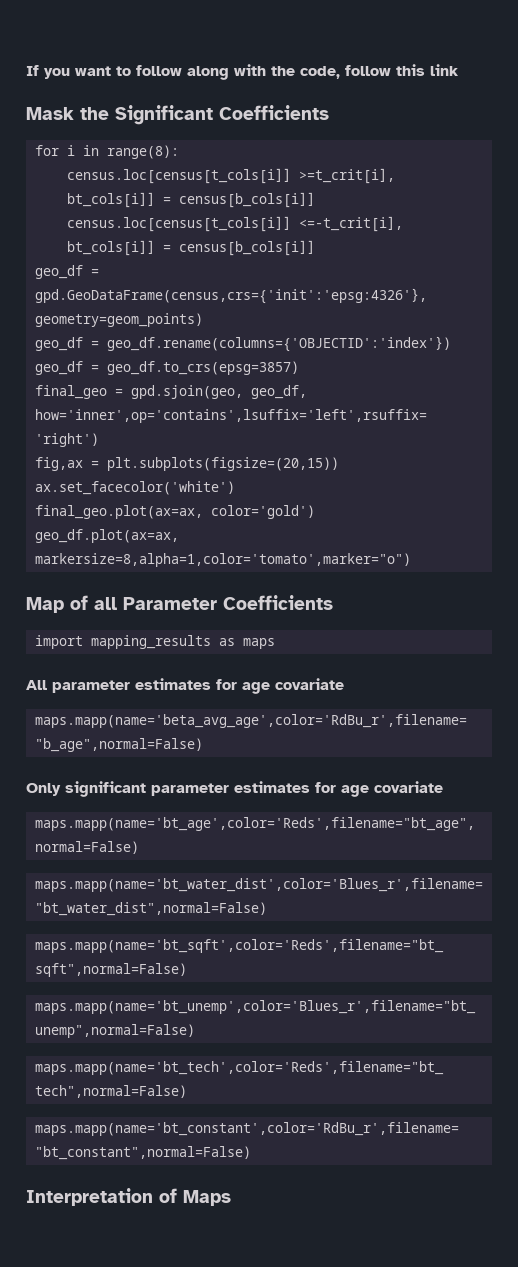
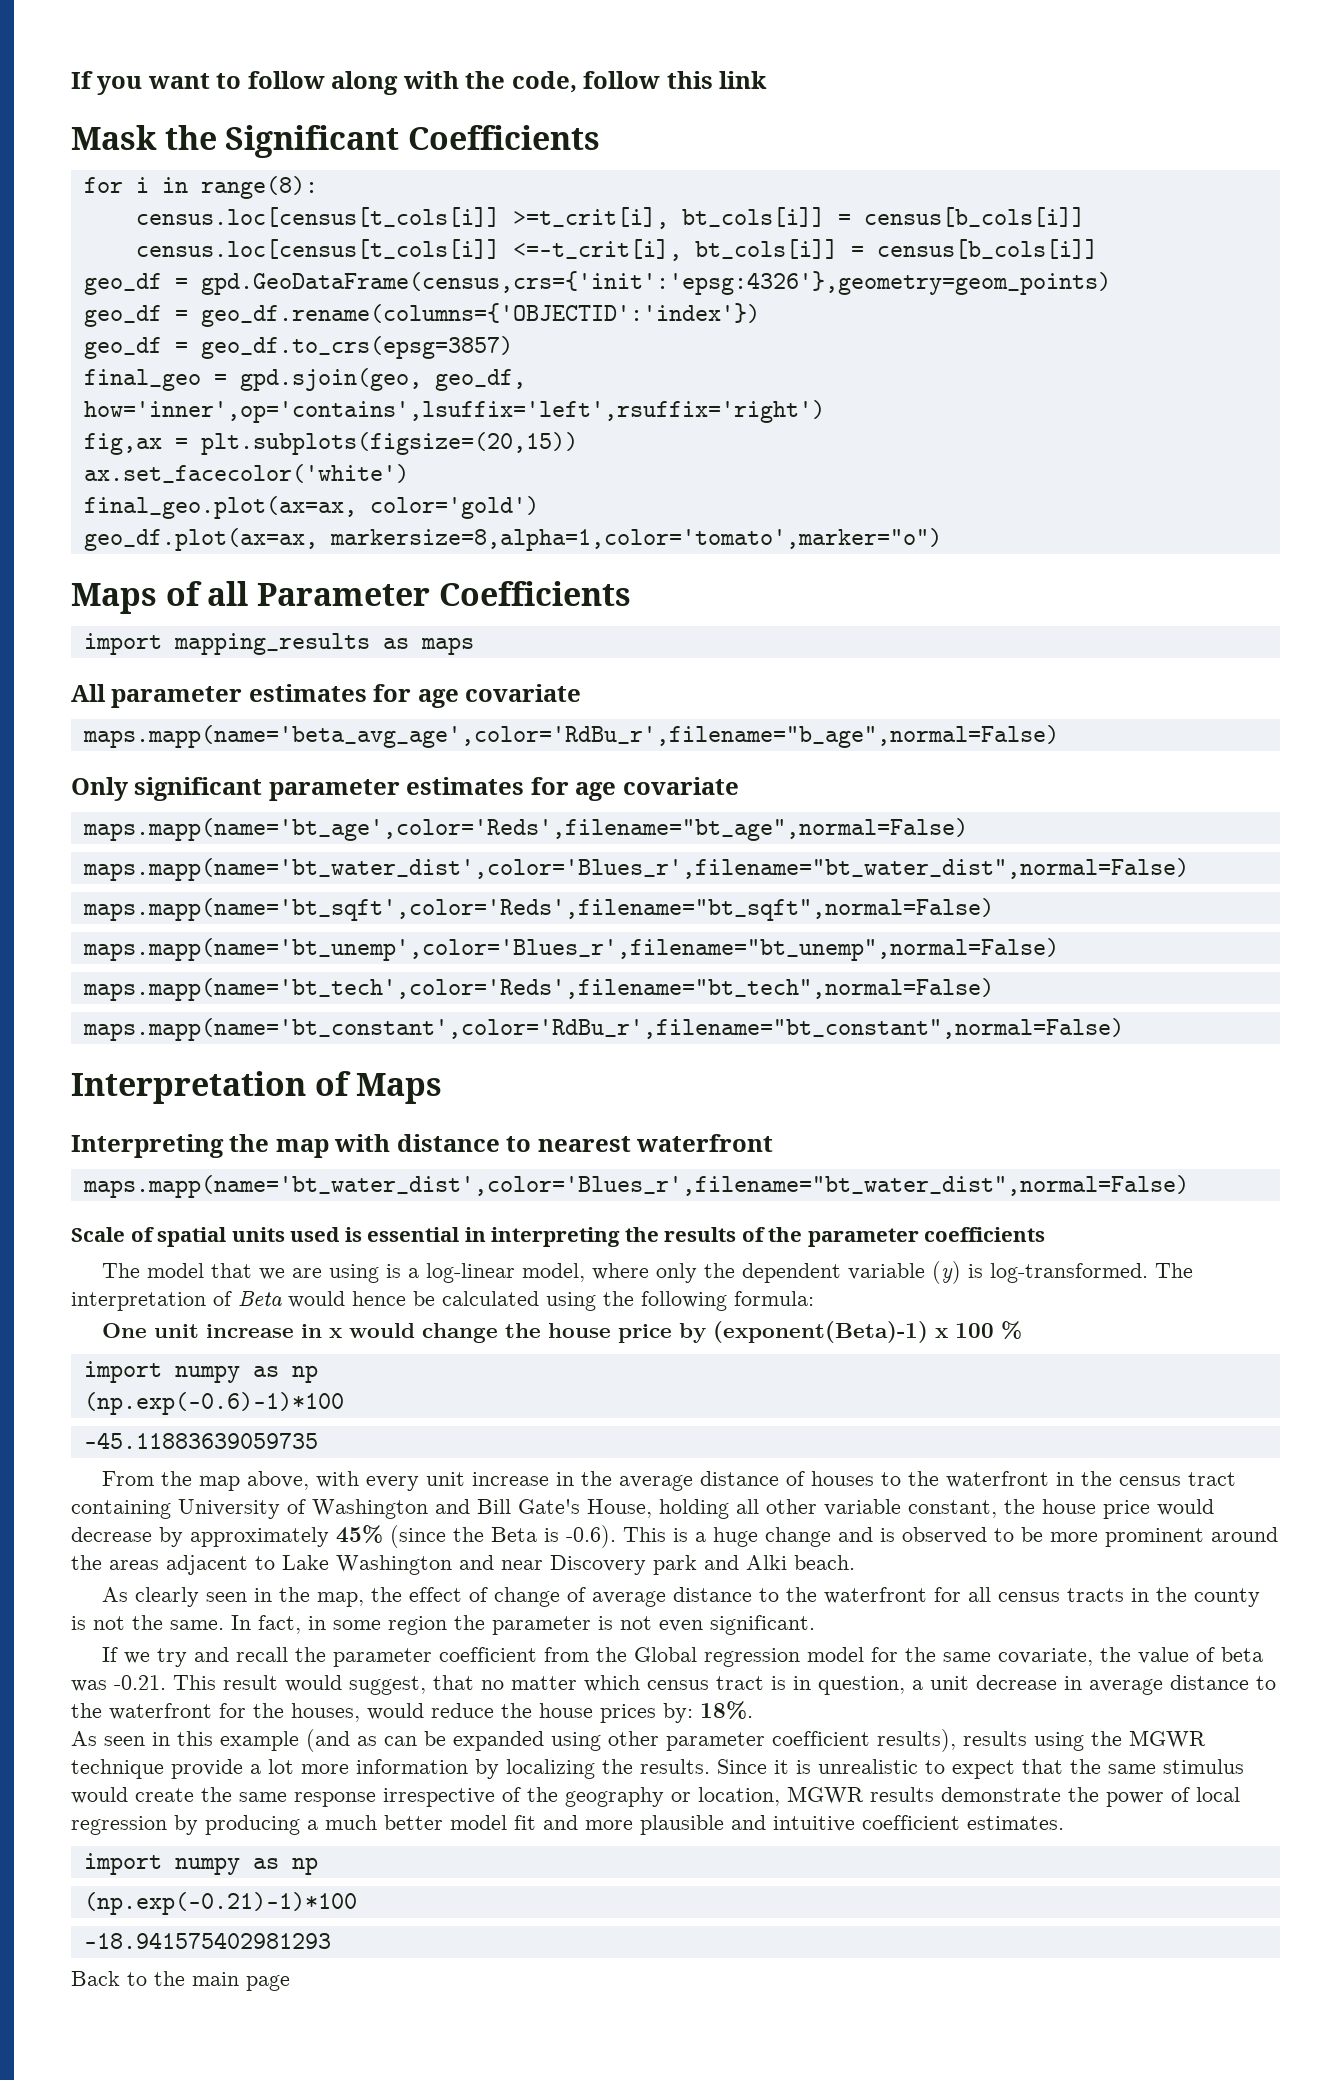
- Map of all Parameter Coefficients
+ Maps of all Parameter Coefficients
+ Interpreting the map with distance to nearest waterfront
+ maps.mapp(name='bt_water_dist',color='Blues_r',filename="bt_water_dist",normal=False)
+ Scale of spatial units used is essential in interpreting the results of the parameter coefficients
+ The model that we are using is a log-linear model, where only the dependent variable (y) is log-transformed. The interpretation of Beta would hence be calculated using the following formula:
+ One unit increase in x would change the house price by (exponent(Beta)-1) x 100 %
+ import numpy as np
+ (np.exp(-0.6)-1)*100
+ -45.11883639059735
+ From the map above, with every unit increase in the average distance of houses to the waterfront in the census tract containing University of Washington and Bill Gate's House, holding all other variable constant, the house price would decrease by approximately 45% (since the Beta is -0.6). This is a huge change and is observed to be more prominent around the areas adjacent to Lake Washington and near Discovery park and Alki beach.
+ As clearly seen in the map, the effect of change of average distance to the waterfront for all census tracts in the county is not the same. In fact, in some region the parameter is not even significant.
+ If we try and recall the parameter coefficient from the Global regression model for the same covariate, the value of beta was -0.21. This result would suggest, that no matter which census tract is in question, a unit decrease in average distance to the waterfront for the houses, would reduce the house prices by: 18%.
+ As seen in this example (and as can be expanded using other parameter coefficient results), results using the MGWR technique provide a lot more information by localizing the results. Since it is unrealistic to expect that the same stimulus would create the same response irrespective of the geography or location, MGWR results demonstrate the power of local regression by producing a much better model fit and more plausible and intuitive coefficient estimates.
+ import numpy as np
+ (np.exp(-0.21)-1)*100
+ -18.941575402981293
+ Back to the main page

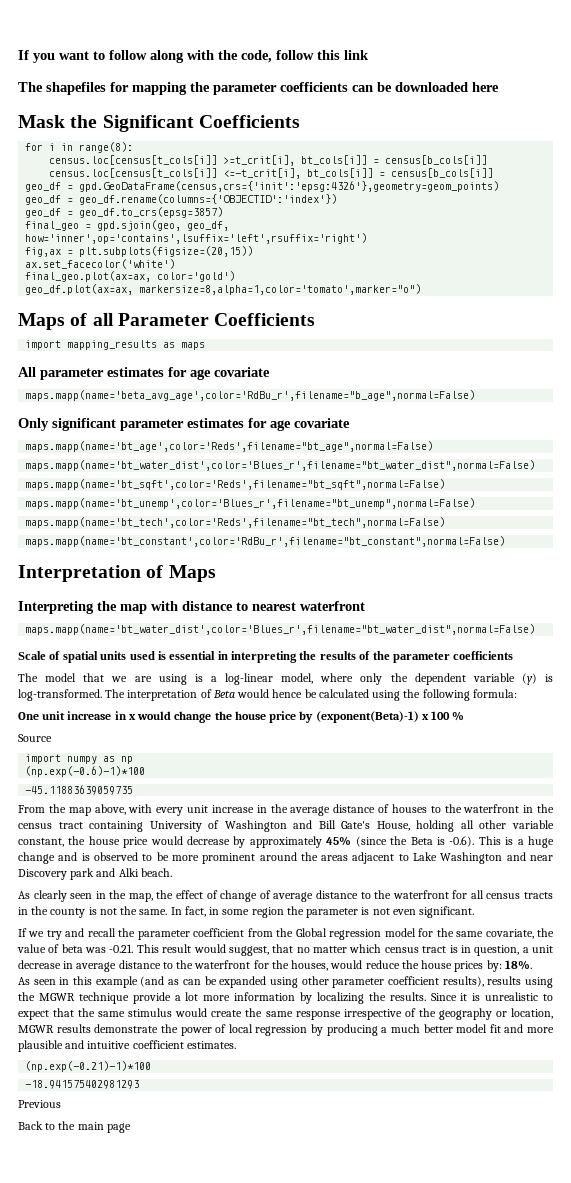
+ The shapefiles for mapping the parameter coefficients can be downloaded here
+ Source
  Since it is unrealistic to expect that the same stimulus would create the same response irrespective of the geography or location, MGWR results demonstrate the power of local regression by producing a much better model fit and more plausible and intuitive coefficient estimates.
- import numpy as np
+ Previous

